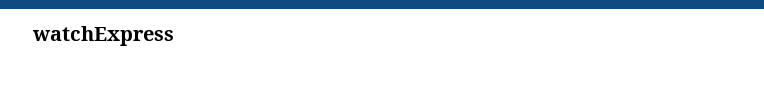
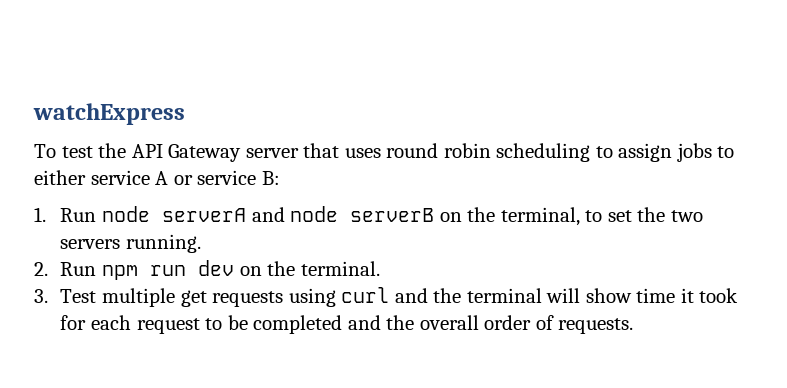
+ To test the API Gateway server that uses round robin scheduling to assign jobs to either service A or service B:
+ 1. Run node serverA and node serverB on the terminal, to set the two servers running.
+ 2. Run npm run dev on the terminal.
+ 3. Test multiple get requests using curl and the terminal will show time it took for each request to be completed and the overall order of requests.

